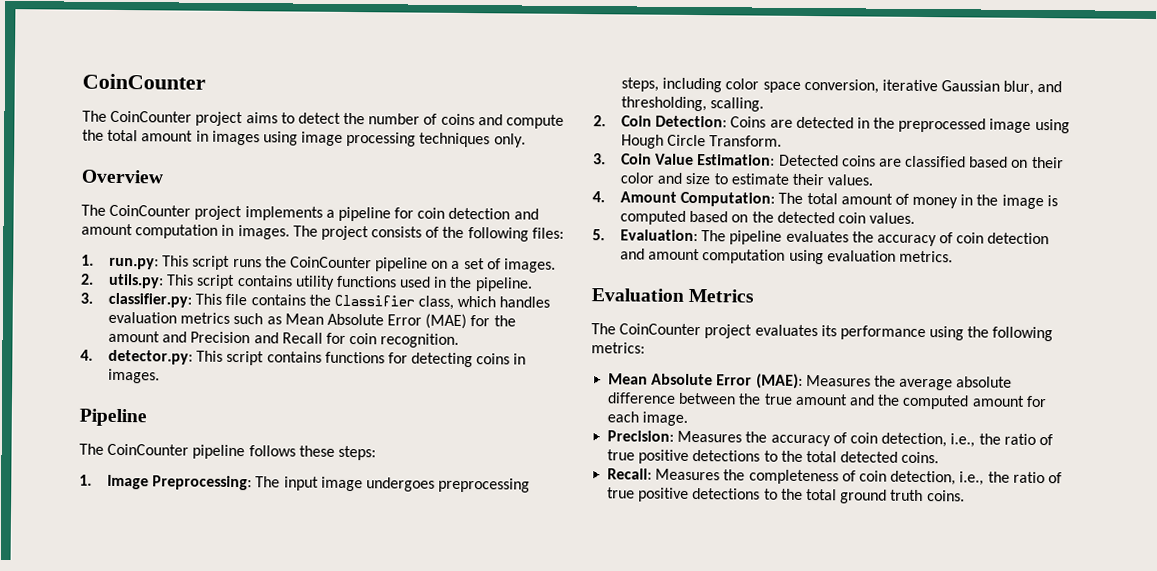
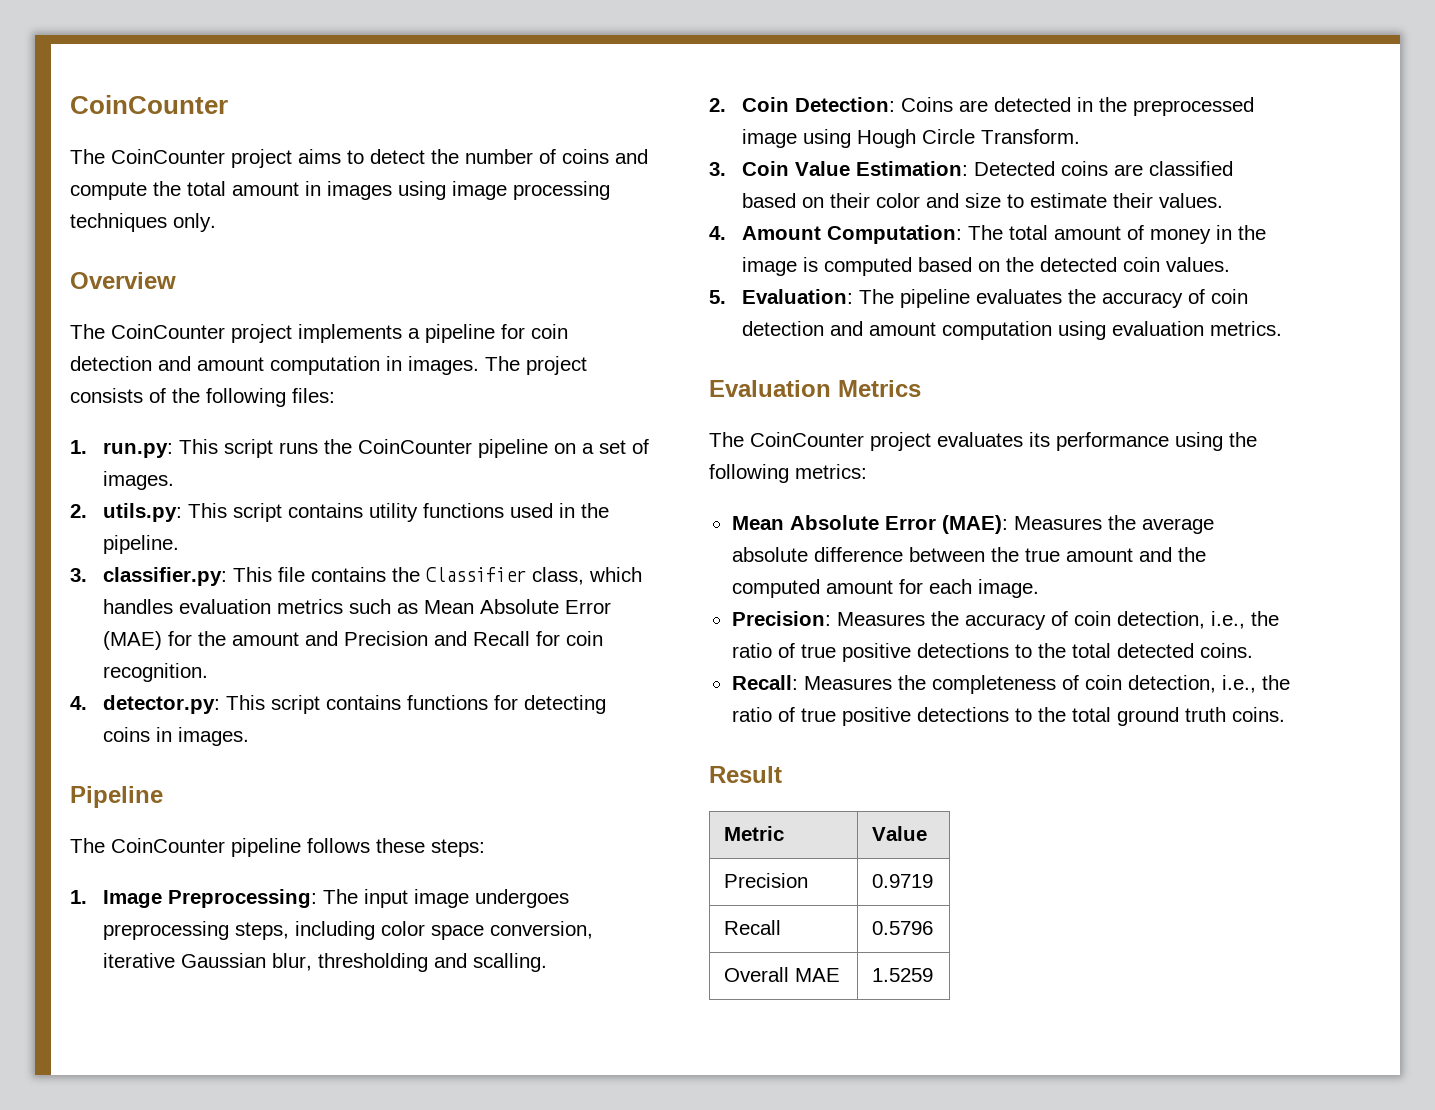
- 1. Image Preprocessing: The input image undergoes preprocessing steps, including color space conversion, iterative Gaussian blur, and thresholding, scalling.
+ 1. Image Preprocessing: The input image undergoes preprocessing steps, including color space conversion, iterative Gaussian blur, thresholding and scalling.
+ Result
+ Metric | Value
+ Precision | 0.9719
+ Recall | 0.5796
+ Overall MAE | 1.5259

